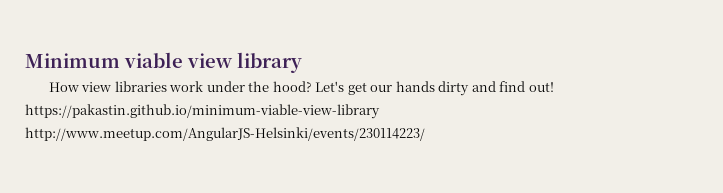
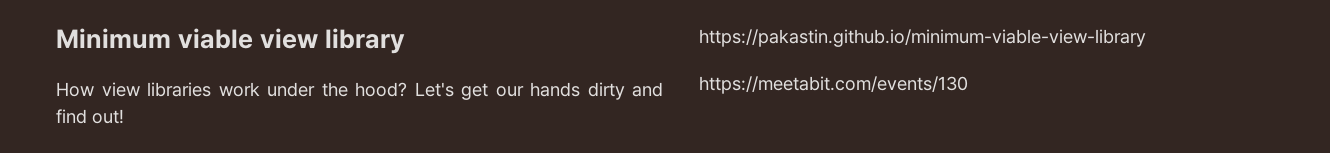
- http://www.meetup.com/AngularJS-Helsinki/events/230114223/
+ https://meetabit.com/events/130

